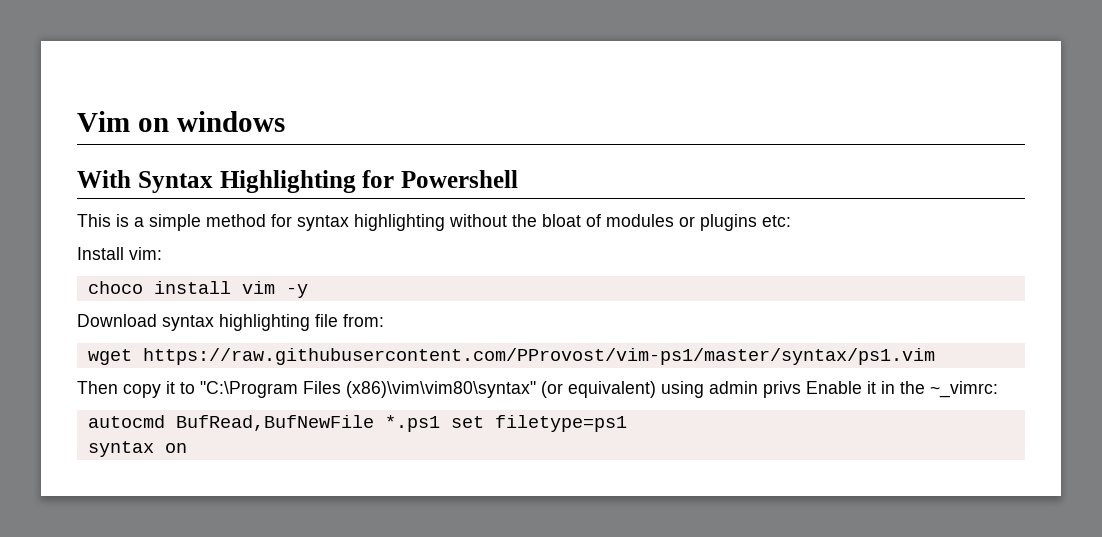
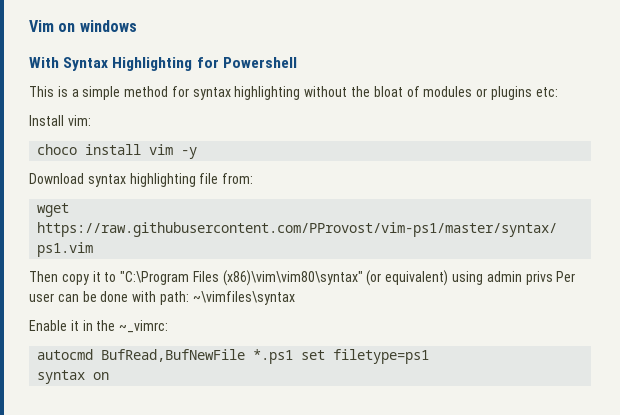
- Then copy it to "C:\Program Files (x86)\vim\vim80\syntax" (or equivalent) using admin privs Enable it in the ~_vimrc:
+ Then copy it to "C:\Program Files (x86)\vim\vim80\syntax" (or equivalent) using admin privs Per user can be done with path: ~\vimfiles\syntax
+ Enable it in the ~_vimrc:

